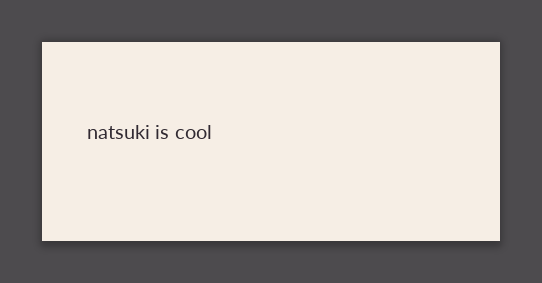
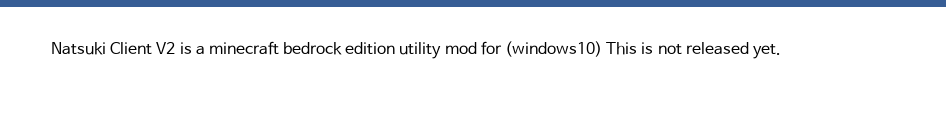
- natsuki is cool
+ Natsuki Client V2 is a minecraft bedrock edition utility mod for (windows10) This is not released yet.

